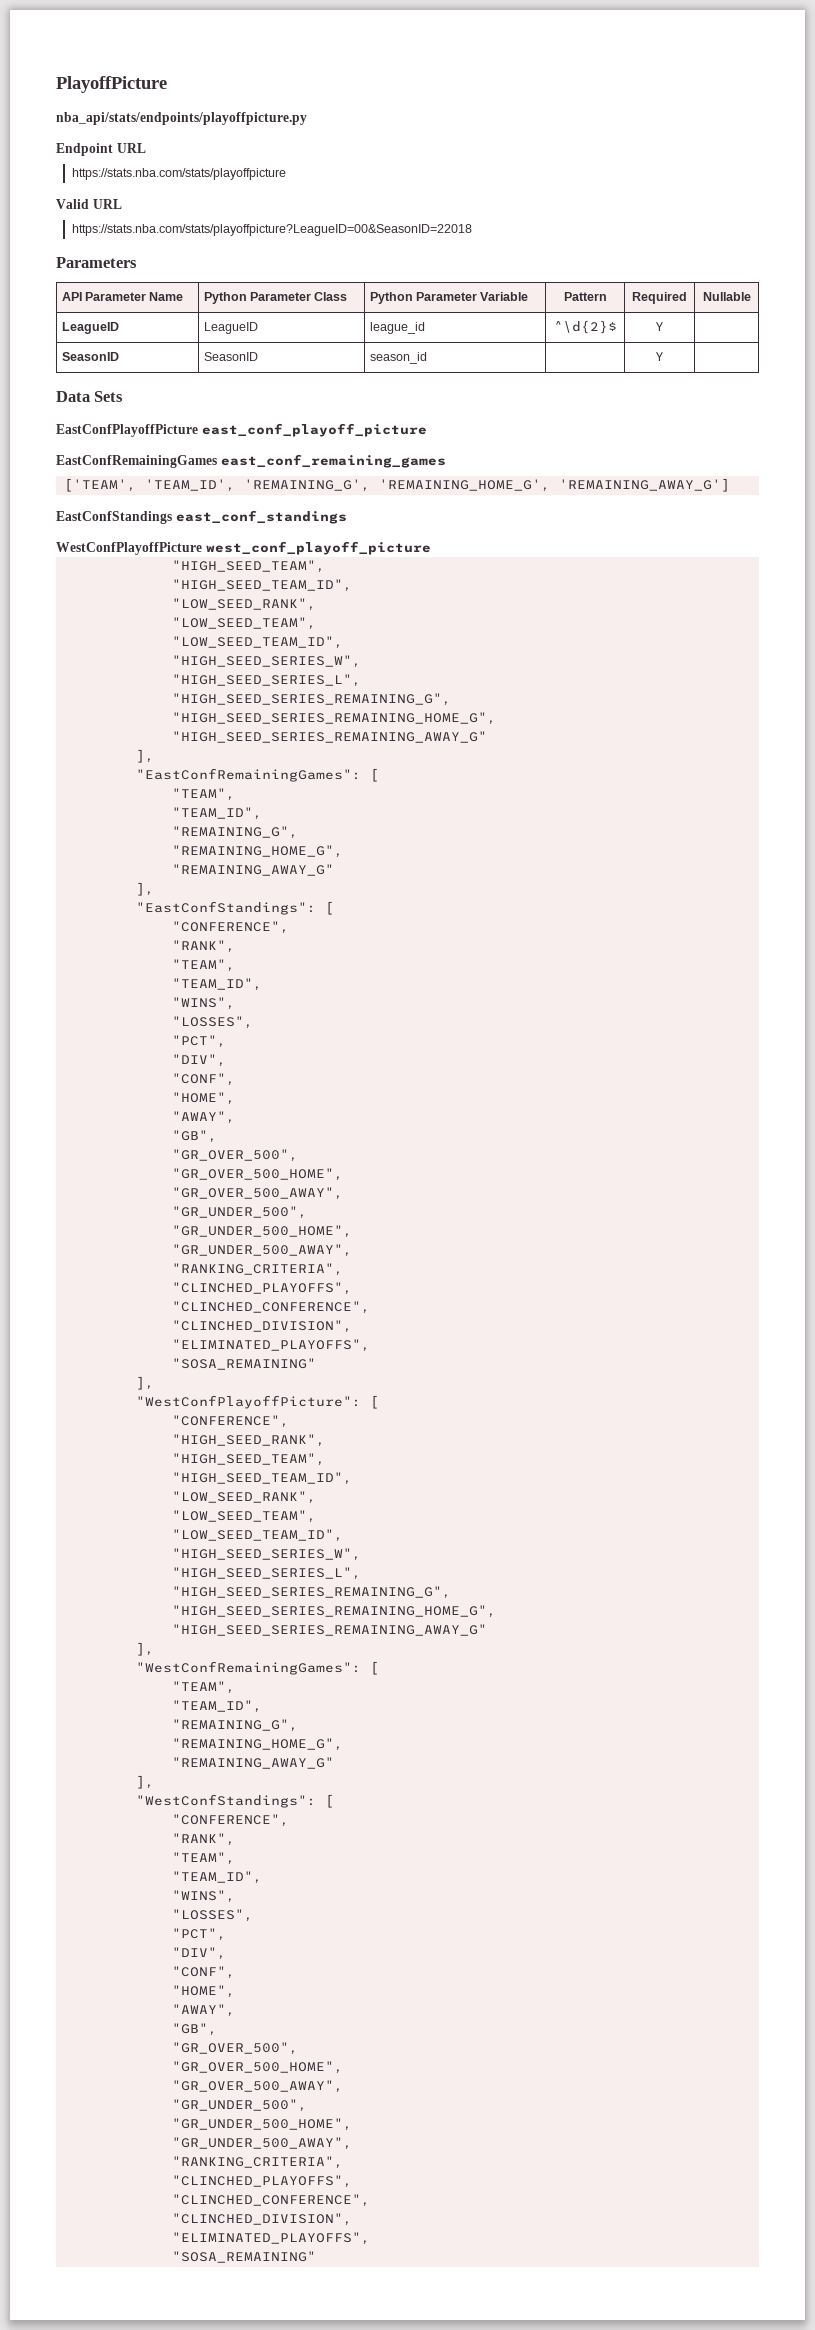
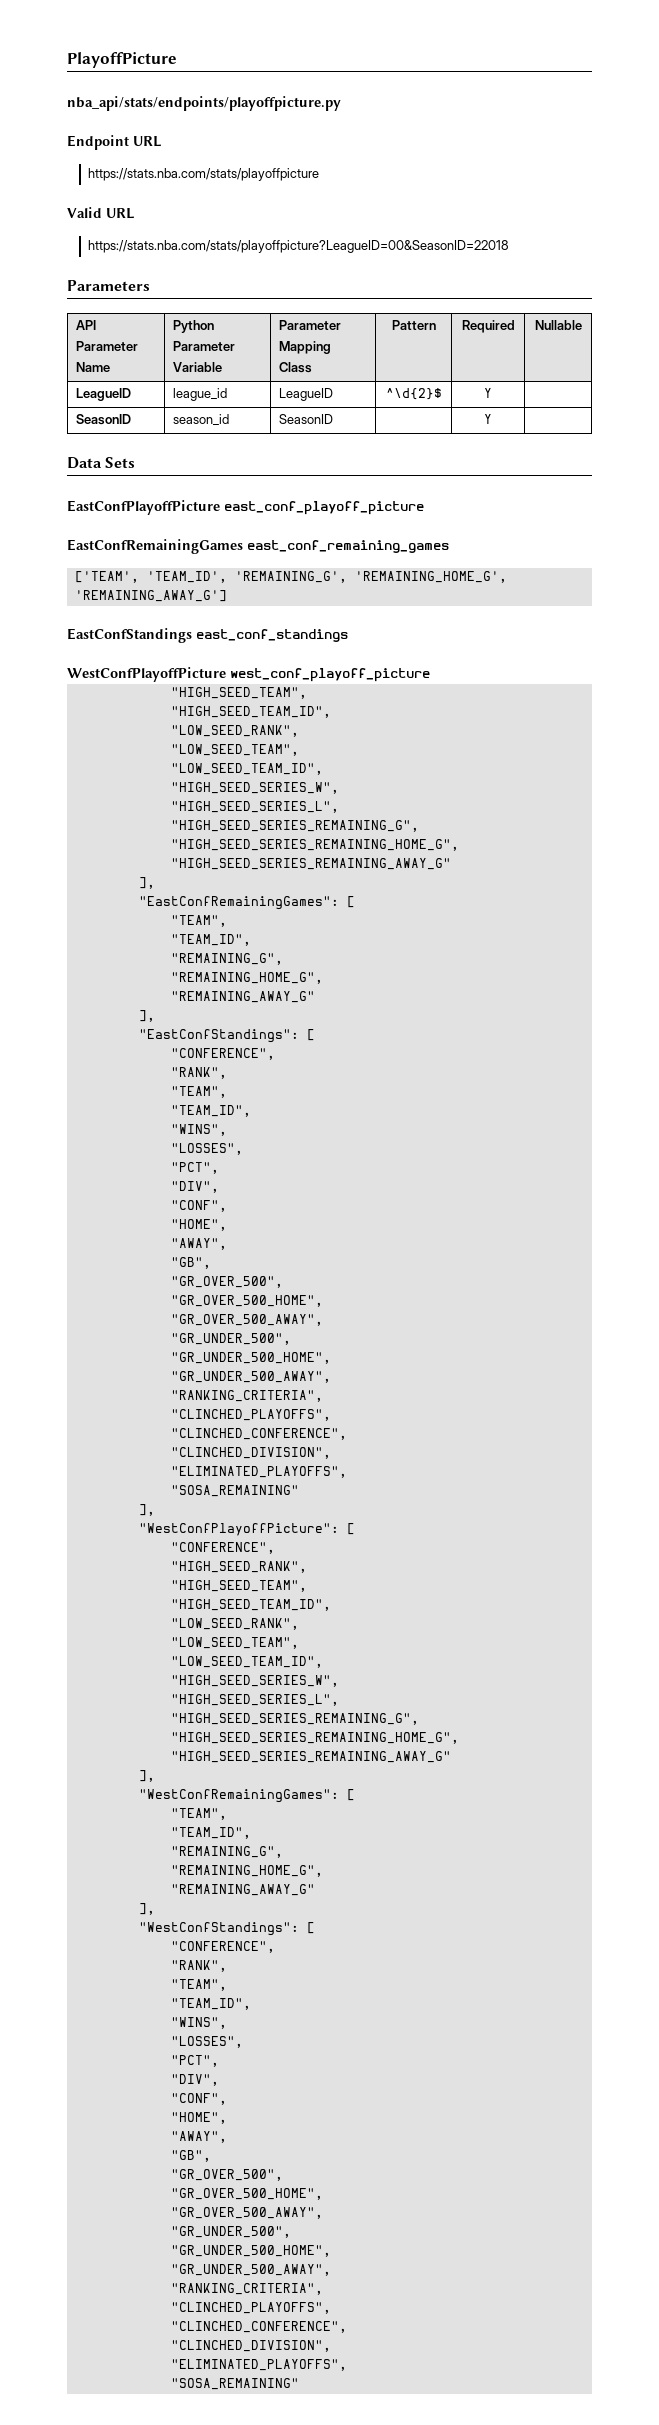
- API Parameter Name | Python Parameter Class | Python Parameter Variable | Pattern | Required | Nullable
+ API Parameter Name | Python Parameter Variable | Parameter Mapping Class | Pattern | Required | Nullable
- LeagueID | LeagueID | league_id | ^\d{2}$ | Y |
+ LeagueID | league_id | LeagueID | ^\d{2}$ | Y |
- SeasonID | SeasonID | season_id | | Y |
+ SeasonID | season_id | SeasonID | | Y |

